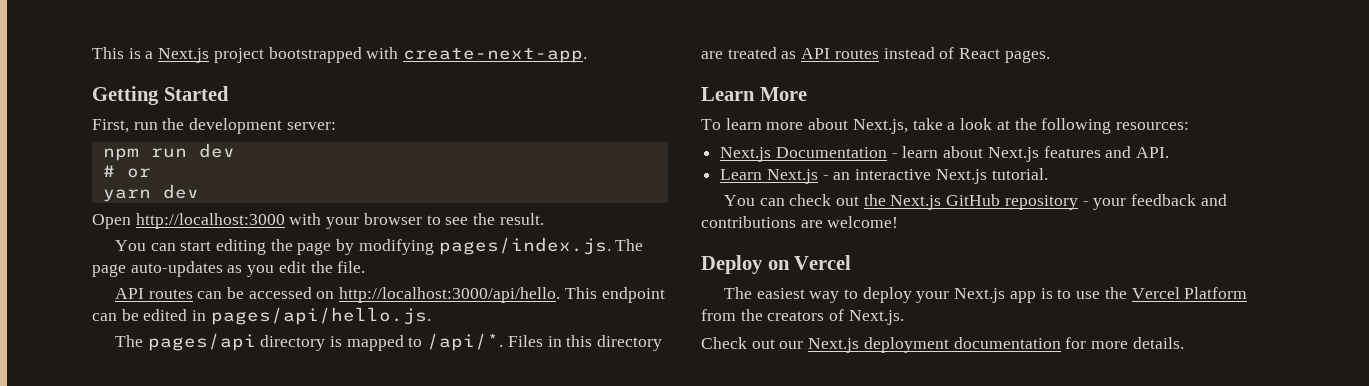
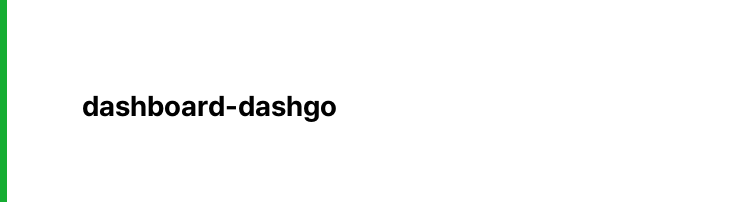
- This is a Next.js project bootstrapped with create-next-app.
- Getting Started
- First, run the development server:
- npm run dev
- # or
- yarn dev
- Open http://localhost:3000 with your browser to see the result.
- You can start editing the page by modifying pages/index.js. The page auto-updates as you edit the file.
- API routes can be accessed on http://localhost:3000/api/hello. This endpoint can be edited in pages/api/hello.js.
- The pages/api directory is mapped to /api/*. Files in this directory are treated as API routes instead of React pages.
- Learn More
- To learn more about Next.js, take a look at the following resources:
- Next.js Documentation - learn about Next.js features and API.
- Learn Next.js - an interactive Next.js tutorial.
- You can check out the Next.js GitHub repository - your feedback and contributions are welcome!
- Deploy on Vercel
- The easiest way to deploy your Next.js app is to use the Vercel Platform from the creators of Next.js.
- Check out our Next.js deployment documentation for more details.
+ dashboard-dashgo

